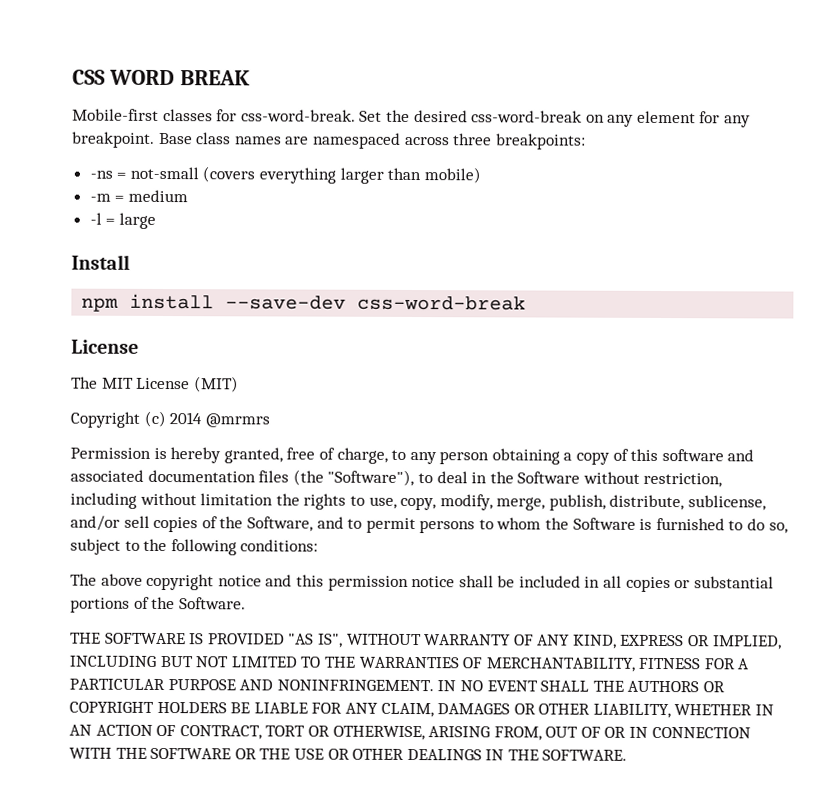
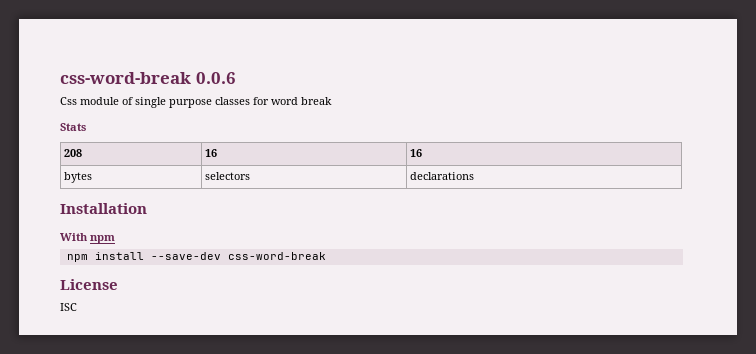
- CSS WORD BREAK
- Mobile-first classes for css-word-break. Set the desired css-word-break on any element for any breakpoint. Base class names are namespaced across three breakpoints:
- -ns = not-small (covers everything larger than mobile)
- -m = medium
- -l = large
- Install
+ css-word-break 0.0.6
+ Css module of single purpose classes for word break
+ Stats
+ 208 | 16 | 16
+ bytes | selectors | declarations
+ Installation
+ With npm
- The MIT License (MIT)
- Copyright (c) 2014 @mrmrs
- Permission is hereby granted, free of charge, to any person obtaining a copy of this software and associated documentation files (the "Software"), to deal in the Software without restriction, including without limitation the rights to use, copy, modify, merge, publish, distribute, sublicense, and/or sell copies of the Software, and to permit persons to whom the Software is furnished to do so, subject to the following conditions:
- The above copyright notice and this permission notice shall be included in all copies or substantial portions of the Software.
- THE SOFTWARE IS PROVIDED "AS IS", WITHOUT WARRANTY OF ANY KIND, EXPRESS OR IMPLIED, INCLUDING BUT NOT LIMITED TO THE WARRANTIES OF MERCHANTABILITY, FITNESS FOR A PARTICULAR PURPOSE AND NONINFRINGEMENT. IN NO EVENT SHALL THE AUTHORS OR COPYRIGHT HOLDERS BE LIABLE FOR ANY CLAIM, DAMAGES OR OTHER LIABILITY, WHETHER IN AN ACTION OF CONTRACT, TORT OR OTHERWISE, ARISING FROM, OUT OF OR IN CONNECTION WITH THE SOFTWARE OR THE USE OR OTHER DEALINGS IN THE SOFTWARE.
+ ISC

